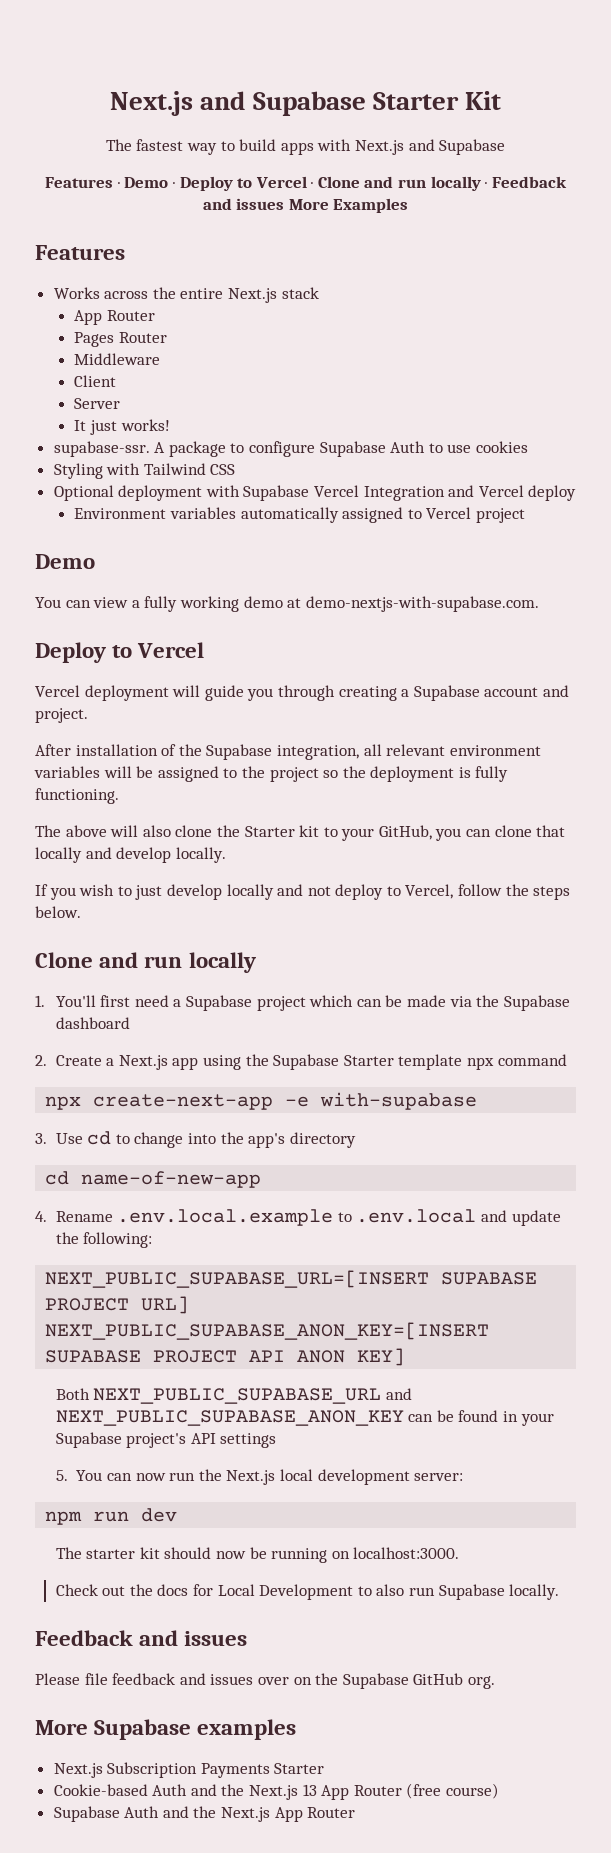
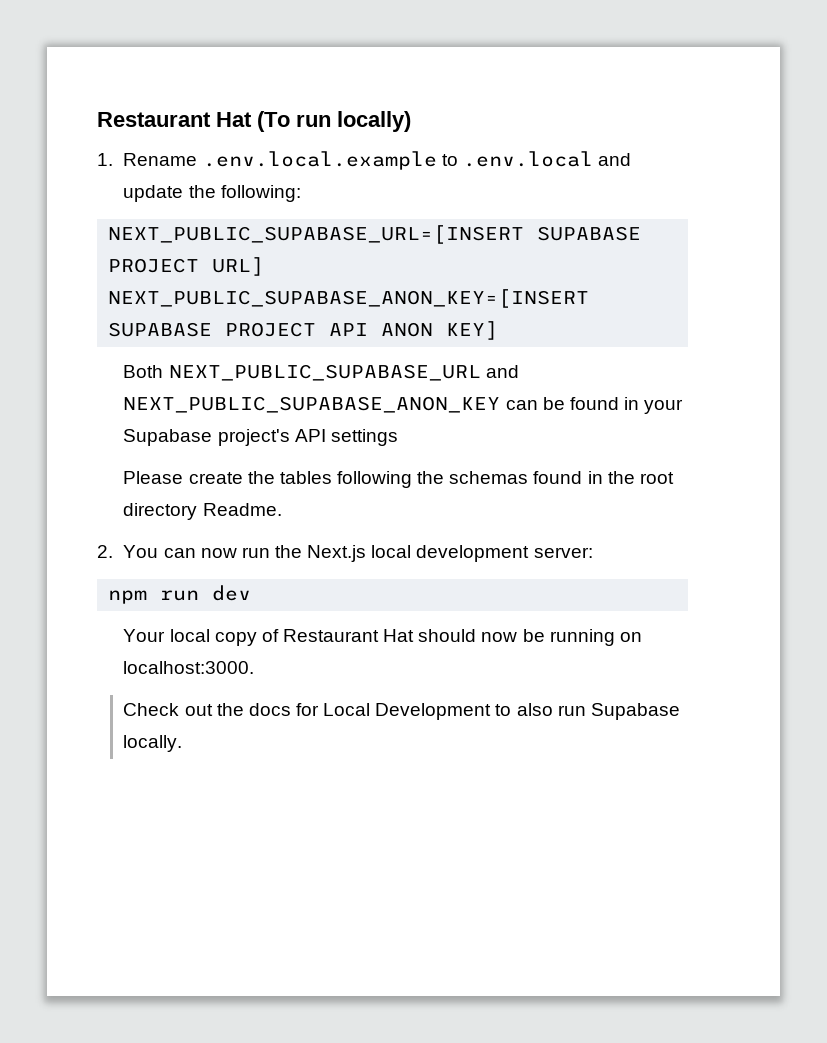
- Next.js and Supabase Starter Kit
- The fastest way to build apps with Next.js and Supabase
- Features · Demo · Deploy to Vercel · Clone and run locally · Feedback and issues More Examples
- Features
- Works across the entire Next.js stack
- App Router
- Pages Router
- Middleware
- Client
- Server
- It just works!
- supabase-ssr. A package to configure Supabase Auth to use cookies
- Styling with Tailwind CSS
- Optional deployment with Supabase Vercel Integration and Vercel deploy
- Environment variables automatically assigned to Vercel project
- Demo
- You can view a fully working demo at demo-nextjs-with-supabase.com.
- Deploy to Vercel
- Vercel deployment will guide you through creating a Supabase account and project.
- After installation of the Supabase integration, all relevant environment variables will be assigned to the project so the deployment is fully functioning.
- The above will also clone the Starter kit to your GitHub, you can clone that locally and develop locally.
- If you wish to just develop locally and not deploy to Vercel, follow the steps below.
- Clone and run locally
- 1. You'll first need a Supabase project which can be made via the Supabase dashboard
- 2. Create a Next.js app using the Supabase Starter template npx command
- npx create-next-app -e with-supabase
- 3. Use cd to change into the app's directory
- cd name-of-new-app
- 4. Rename .env.local.example to .env.local and update the following:
+ Restaurant Hat (To run locally)
+ 1. Rename .env.local.example to .env.local and update the following:
- 5. You can now run the Next.js local development server:
+ Please create the tables following the schemas found in the root directory Readme.
+ 2. You can now run the Next.js local development server:
- The starter kit should now be running on localhost:3000.
+ Your local copy of Restaurant Hat should now be running on localhost:3000.
  Check out the docs for Local Development to also run Supabase locally.
- Feedback and issues
- Please file feedback and issues over on the Supabase GitHub org.
- More Supabase examples
- Next.js Subscription Payments Starter
- Cookie-based Auth and the Next.js 13 App Router (free course)
- Supabase Auth and the Next.js App Router

